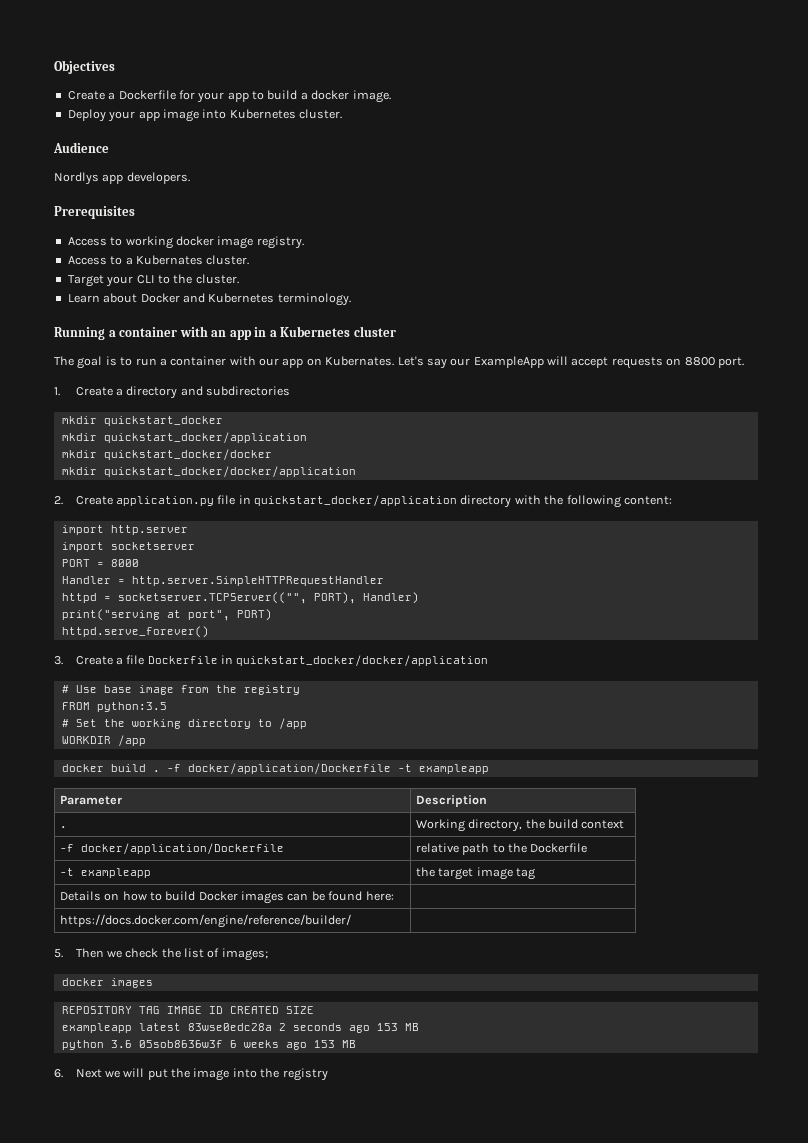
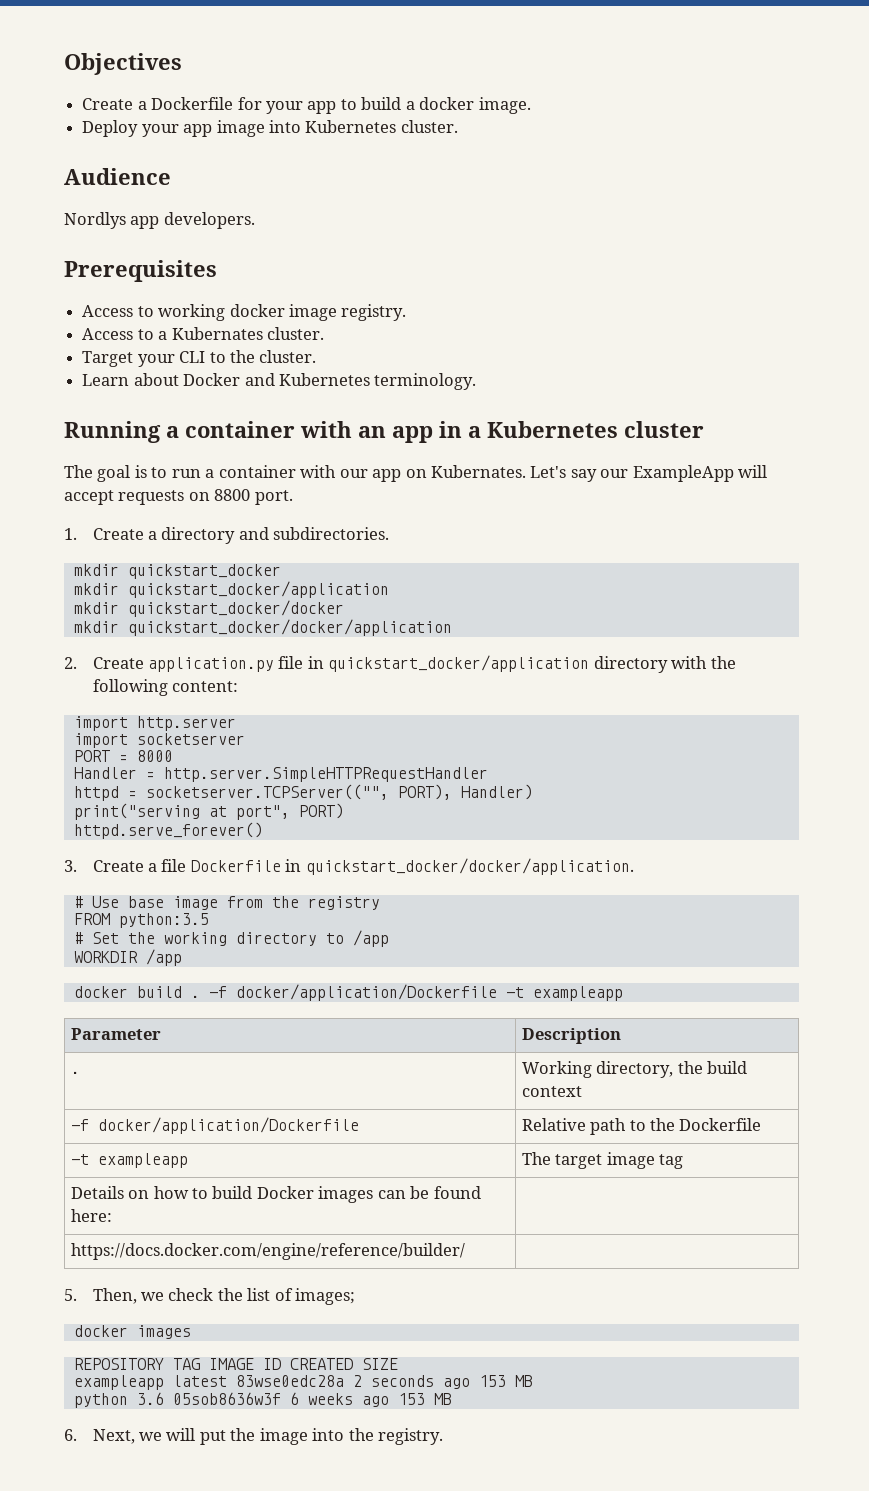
- 1. Create a directory and subdirectories
+ 1. Create a directory and subdirectories.
- 3. Create a file Dockerfile in quickstart_docker/docker/application
+ 3. Create a file Dockerfile in quickstart_docker/docker/application.
- -f docker/application/Dockerfile | relative path to the Dockerfile
+ -f docker/application/Dockerfile | Relative path to the Dockerfile
- -t exampleapp | the target image tag
+ -t exampleapp | The target image tag
- 5. Then we check the list of images;
+ 5. Then, we check the list of images;
- 6. Next we will put the image into the registry
+ 6. Next, we will put the image into the registry.

